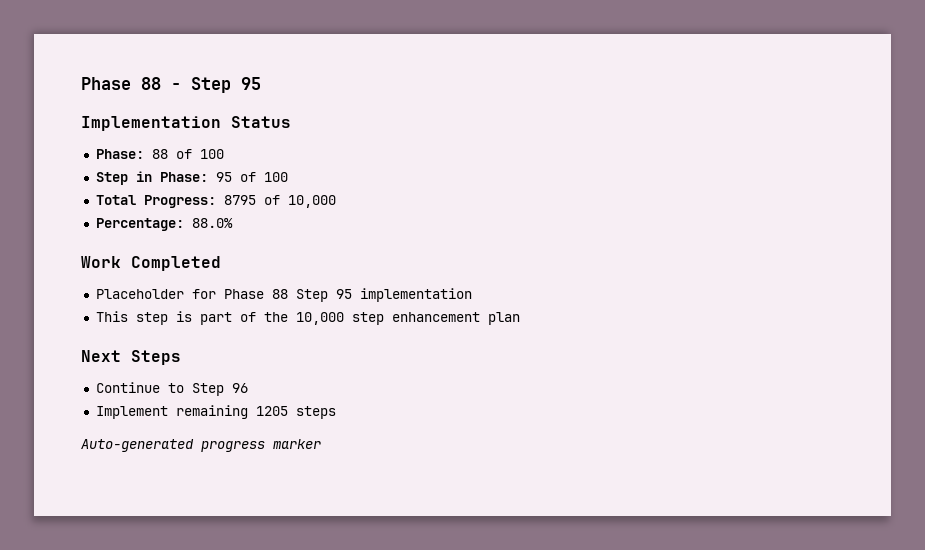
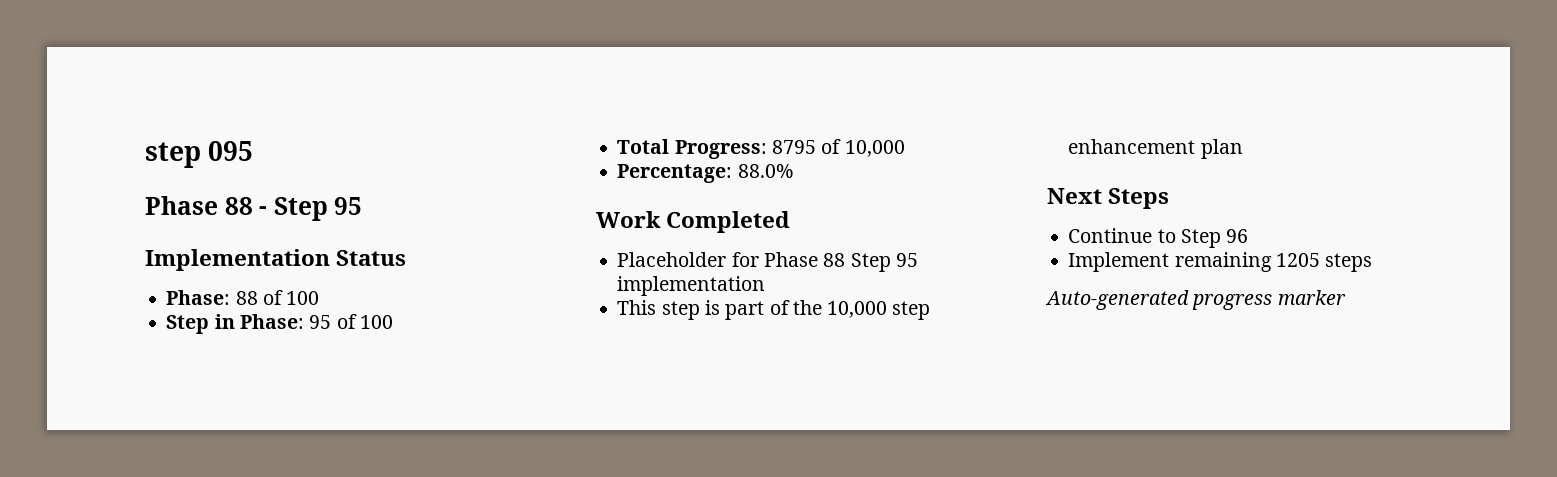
+ step 095

